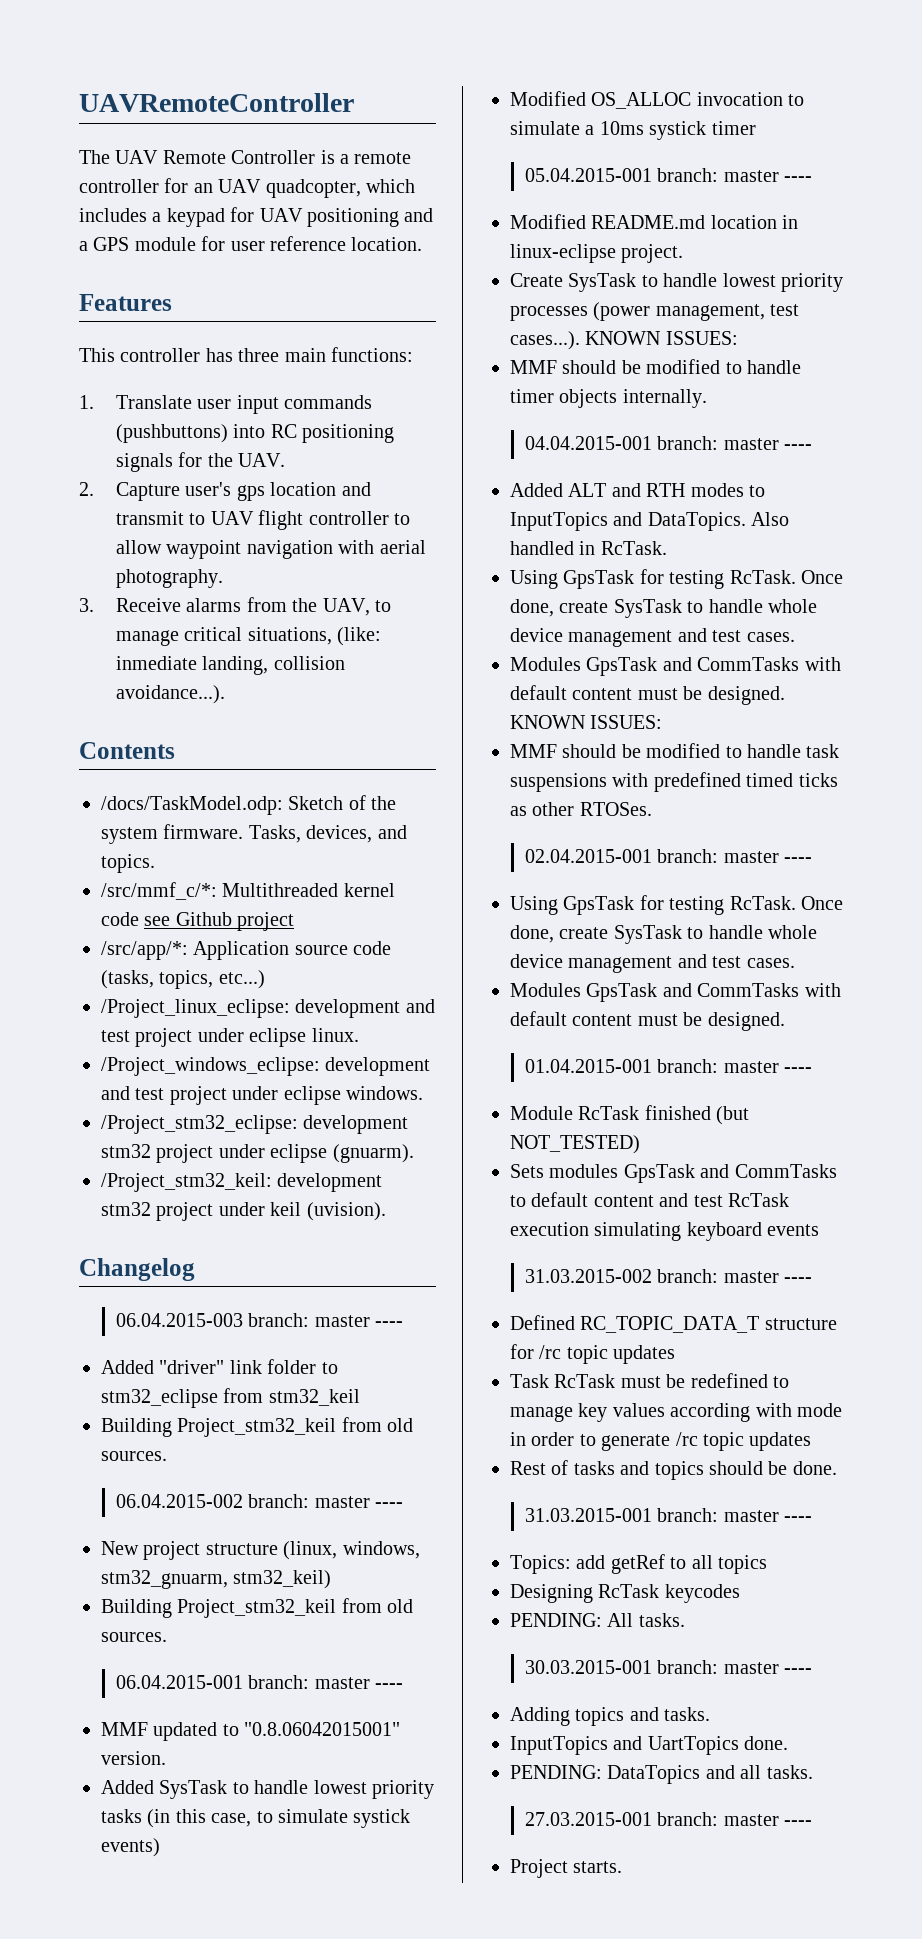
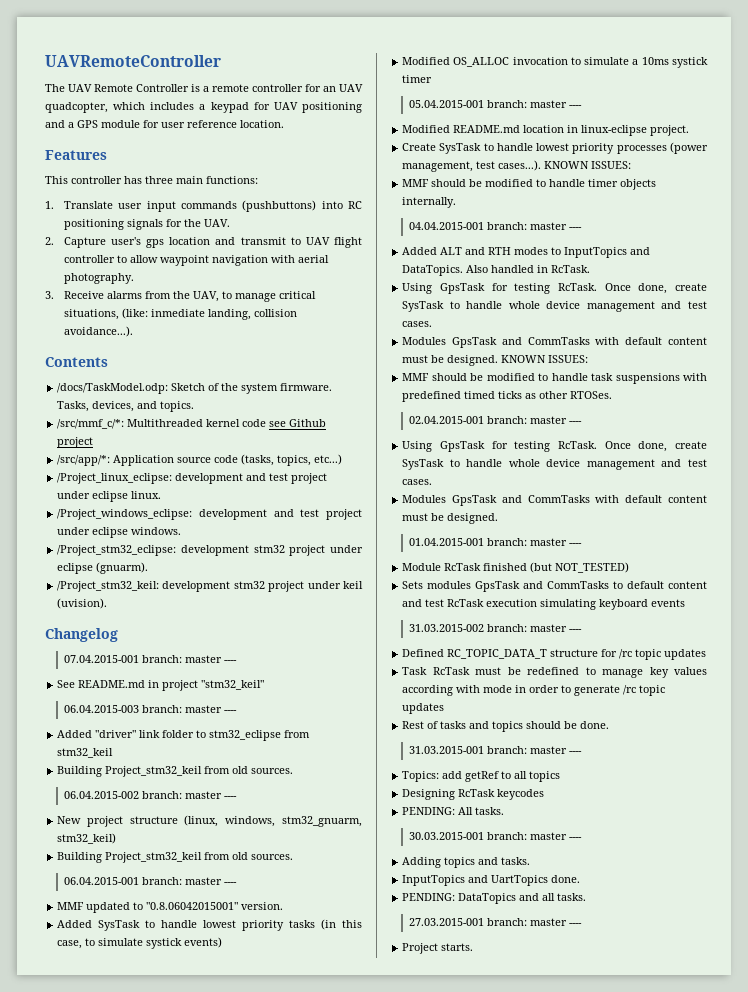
+ 07.04.2015-001 branch: master ----
+ See README.md in project "stm32_keil"

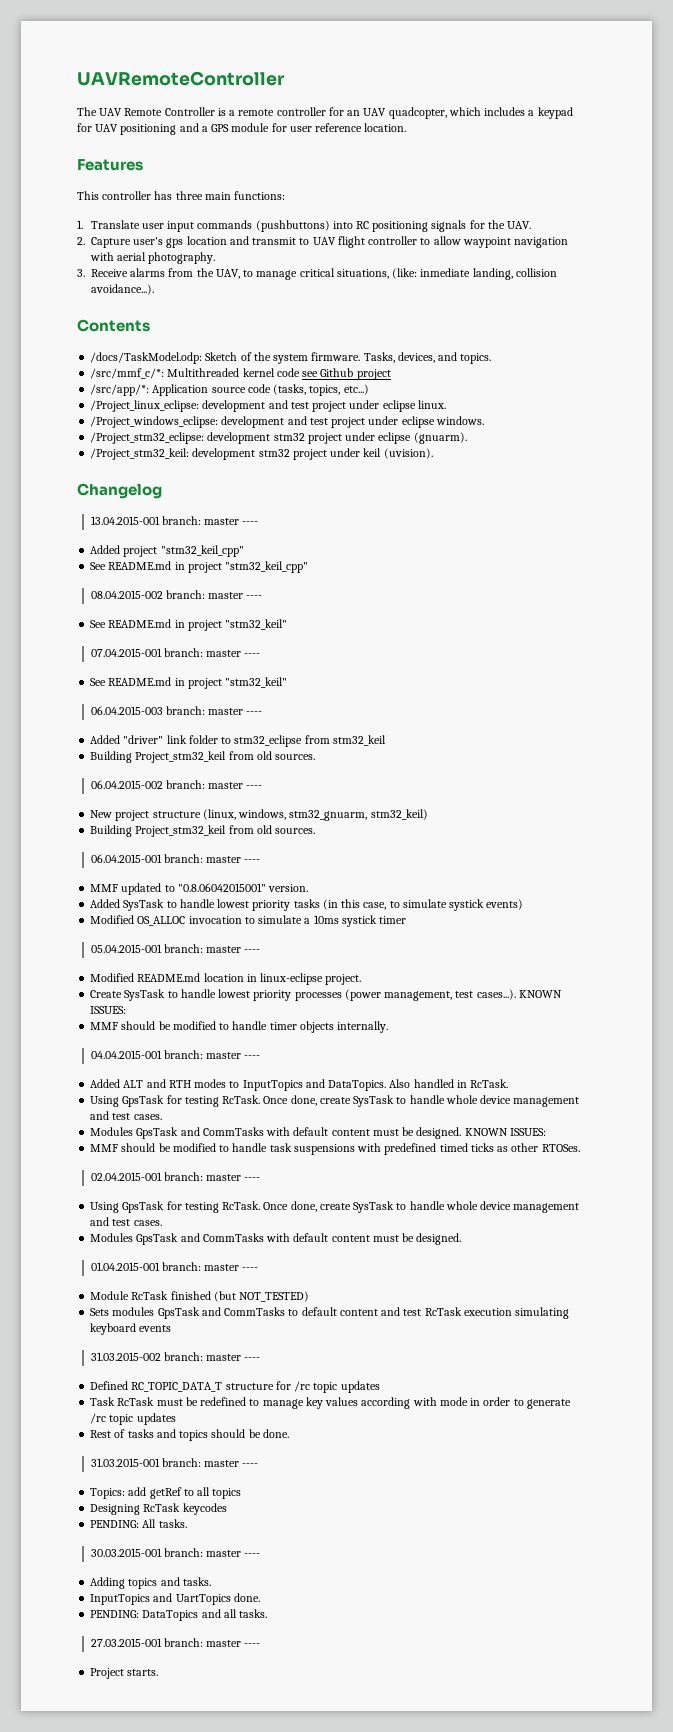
+ 13.04.2015-001 branch: master ----
+ Added project "stm32_keil_cpp"
+ See README.md in project "stm32_keil_cpp"
+ 08.04.2015-002 branch: master ----
+ See README.md in project "stm32_keil"

